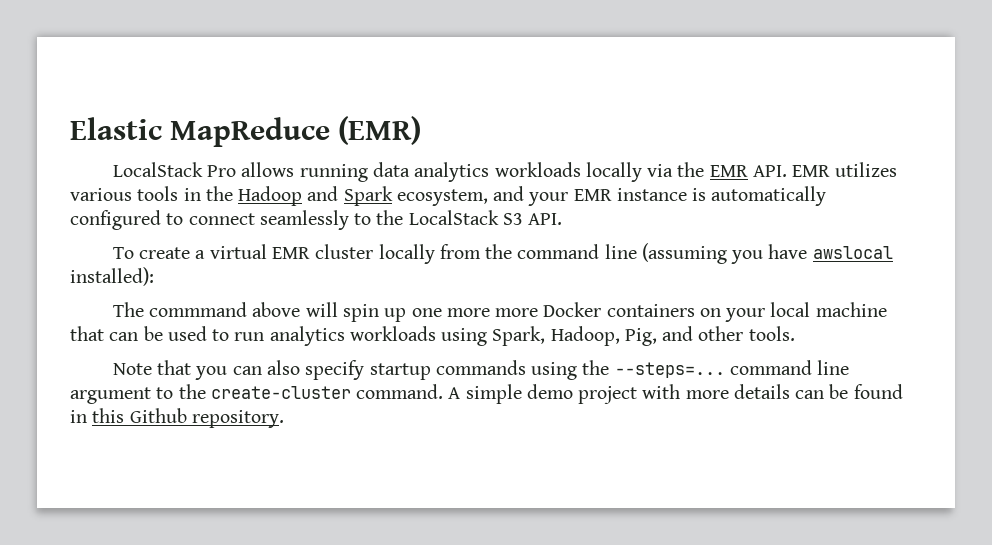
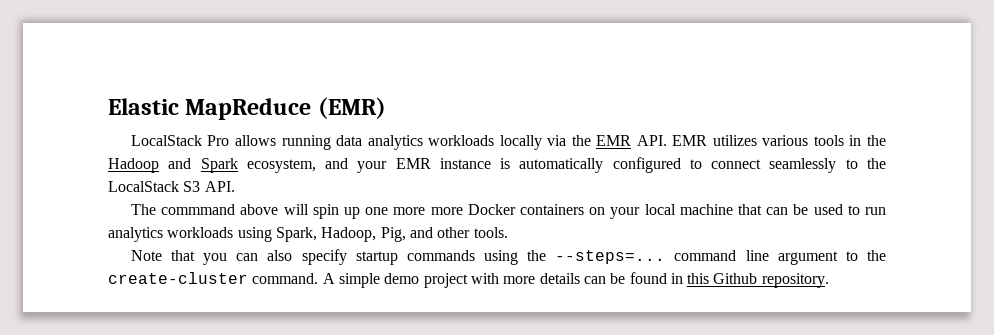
- To create a virtual EMR cluster locally from the command line (assuming you have awslocal installed):

